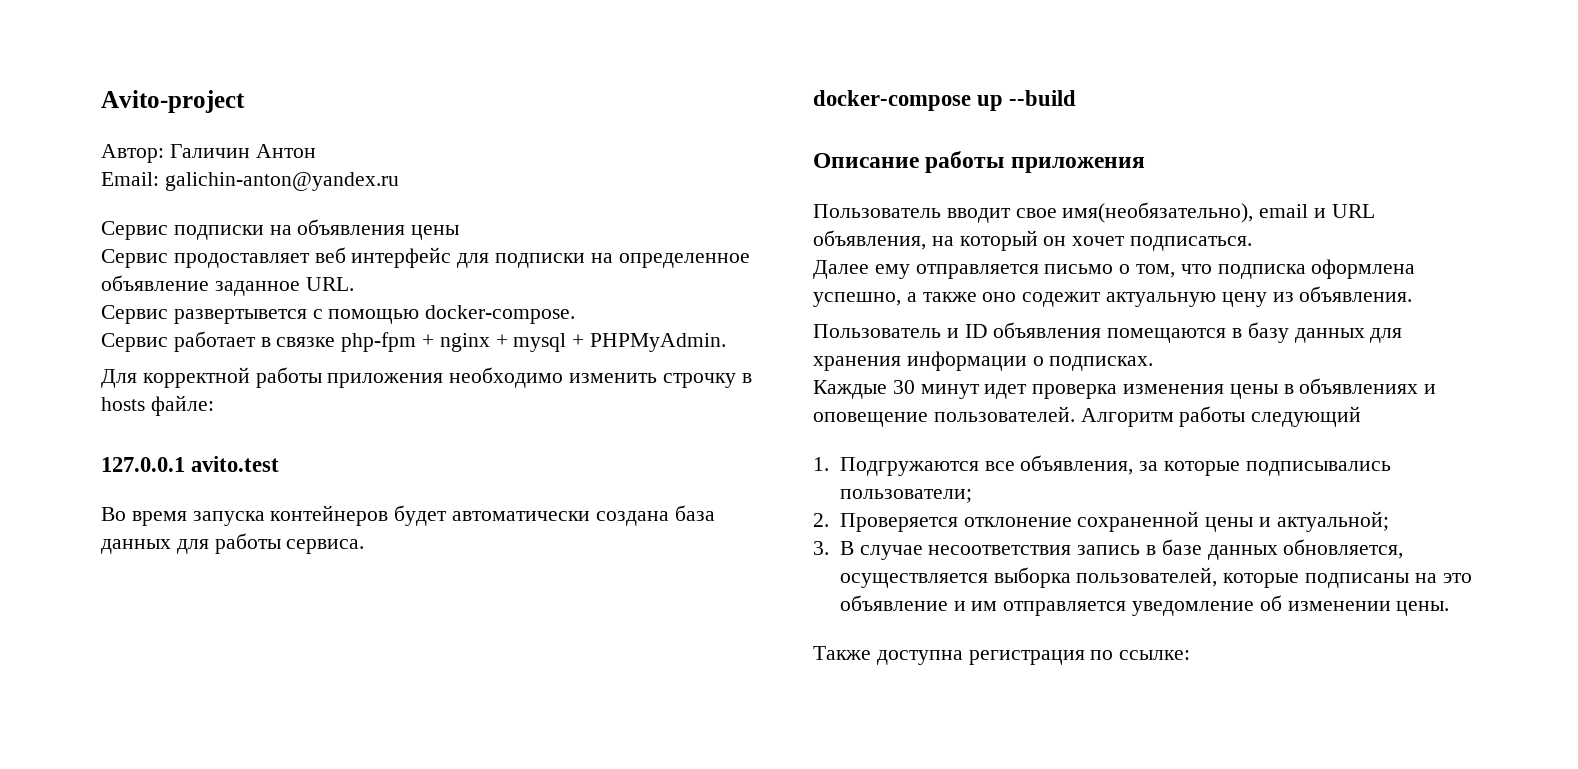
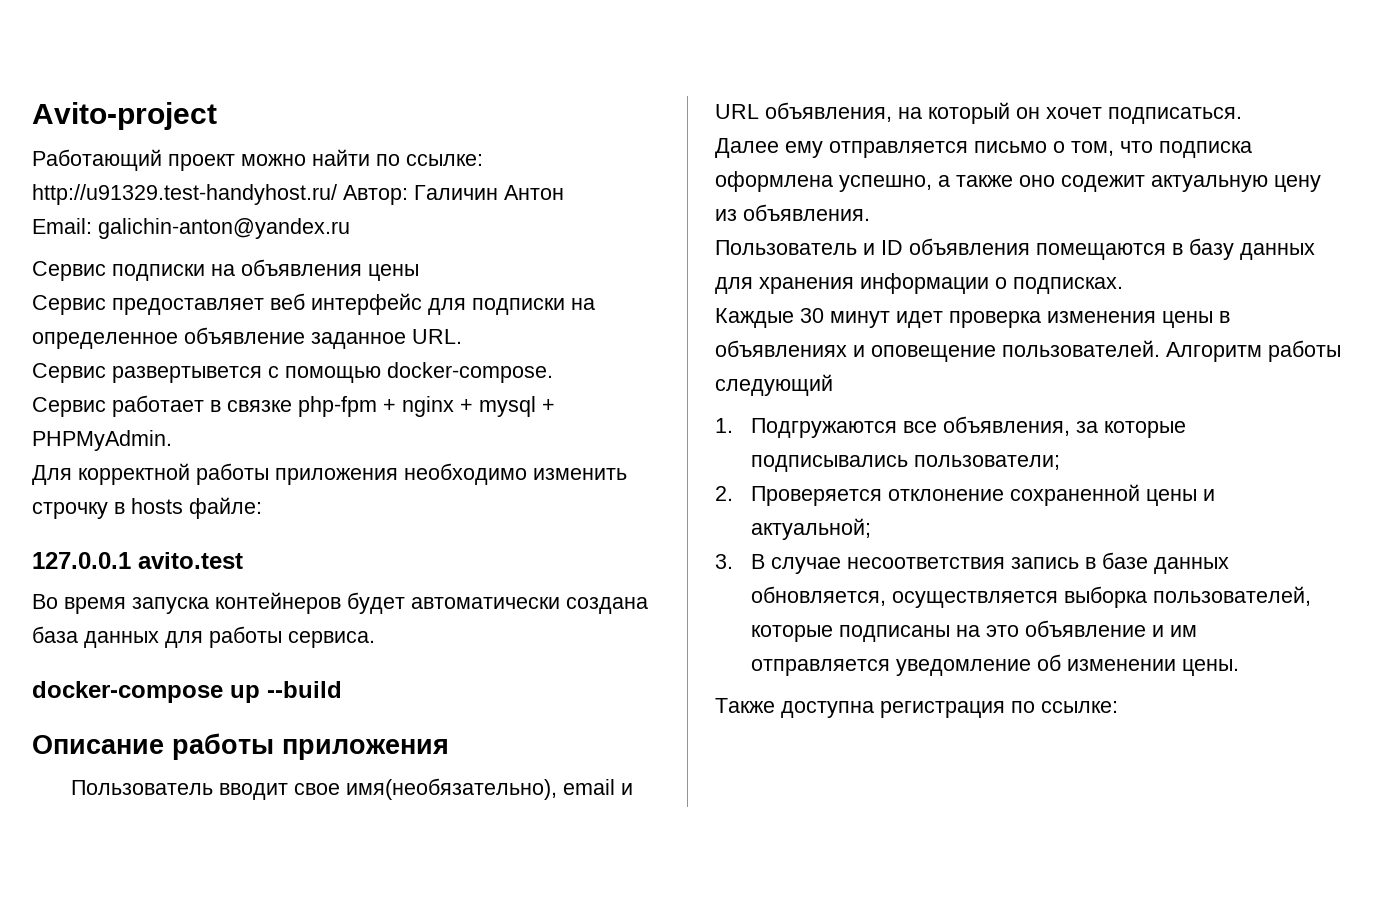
- Автор: Галичин Антон
+ Работающий проект можно найти по ссылке: http://u91329.test-handyhost.ru/ Автор: Галичин Антон
- Сервис продоставляет веб интерфейс для подписки на определенное объявление заданное URL.
+ Сервис предоставляет веб интерфейс для подписки на определенное объявление заданное URL.

